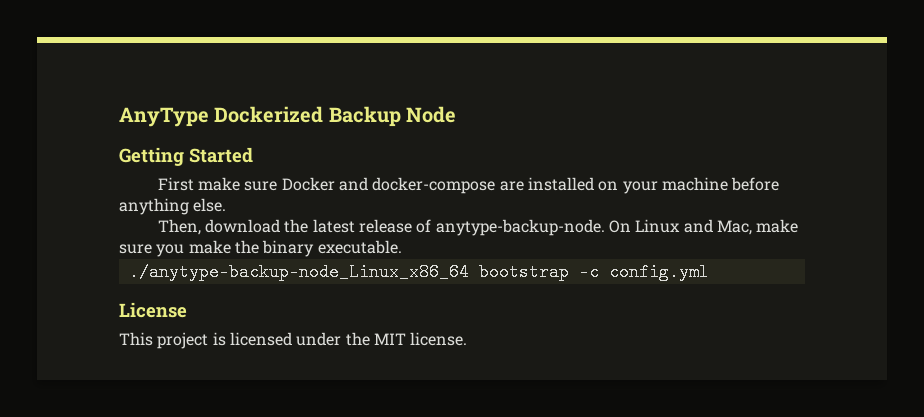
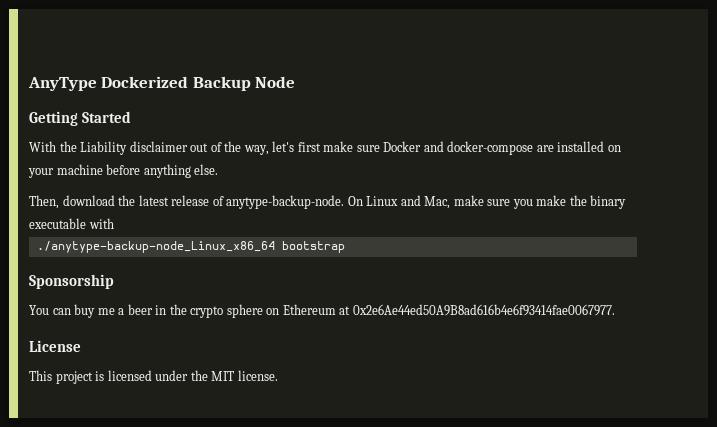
- First make sure Docker and docker-compose are installed on your machine before anything else.
+ With the Liability disclaimer out of the way, let's first make sure Docker and docker-compose are installed on your machine before anything else.
- On Linux and Mac, make sure you make the binary executable.
+ On Linux and Mac, make sure you make the binary executable with
- ./anytype-backup-node_Linux_x86_64 bootstrap -c config.yml
+ ./anytype-backup-node_Linux_x86_64 bootstrap
+ Sponsorship
+ You can buy me a beer in the crypto sphere on Ethereum at 0x2e6Ae44ed50A9B8ad616b4e6f93414fae0067977.

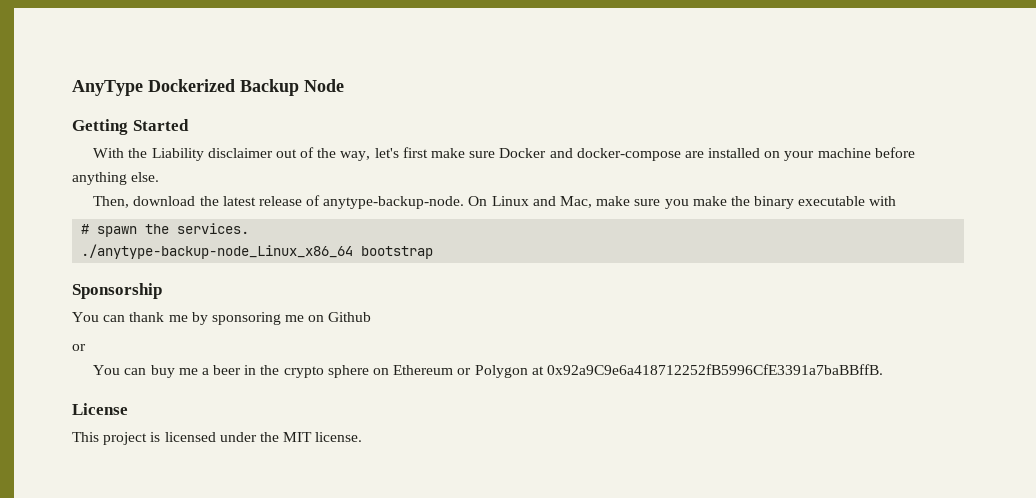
+ # spawn the services.
+ You can thank me by sponsoring me on Github
+ or
- You can buy me a beer in the crypto sphere on Ethereum at 0x2e6Ae44ed50A9B8ad616b4e6f93414fae0067977.
+ You can buy me a beer in the crypto sphere on Ethereum or Polygon at 0x92a9C9e6a418712252fB5996CfE3391a7baBBffB.

